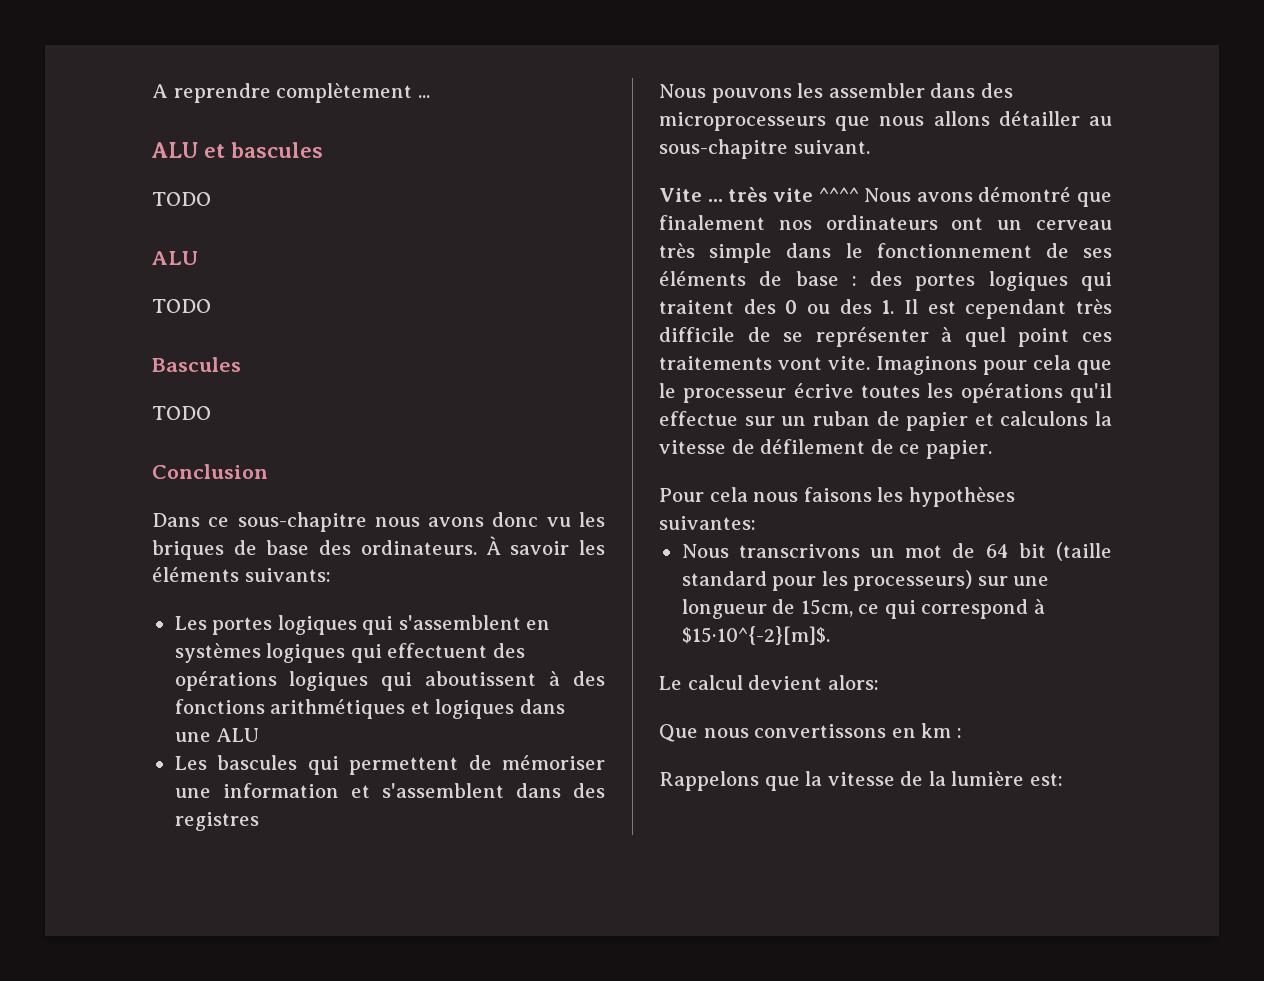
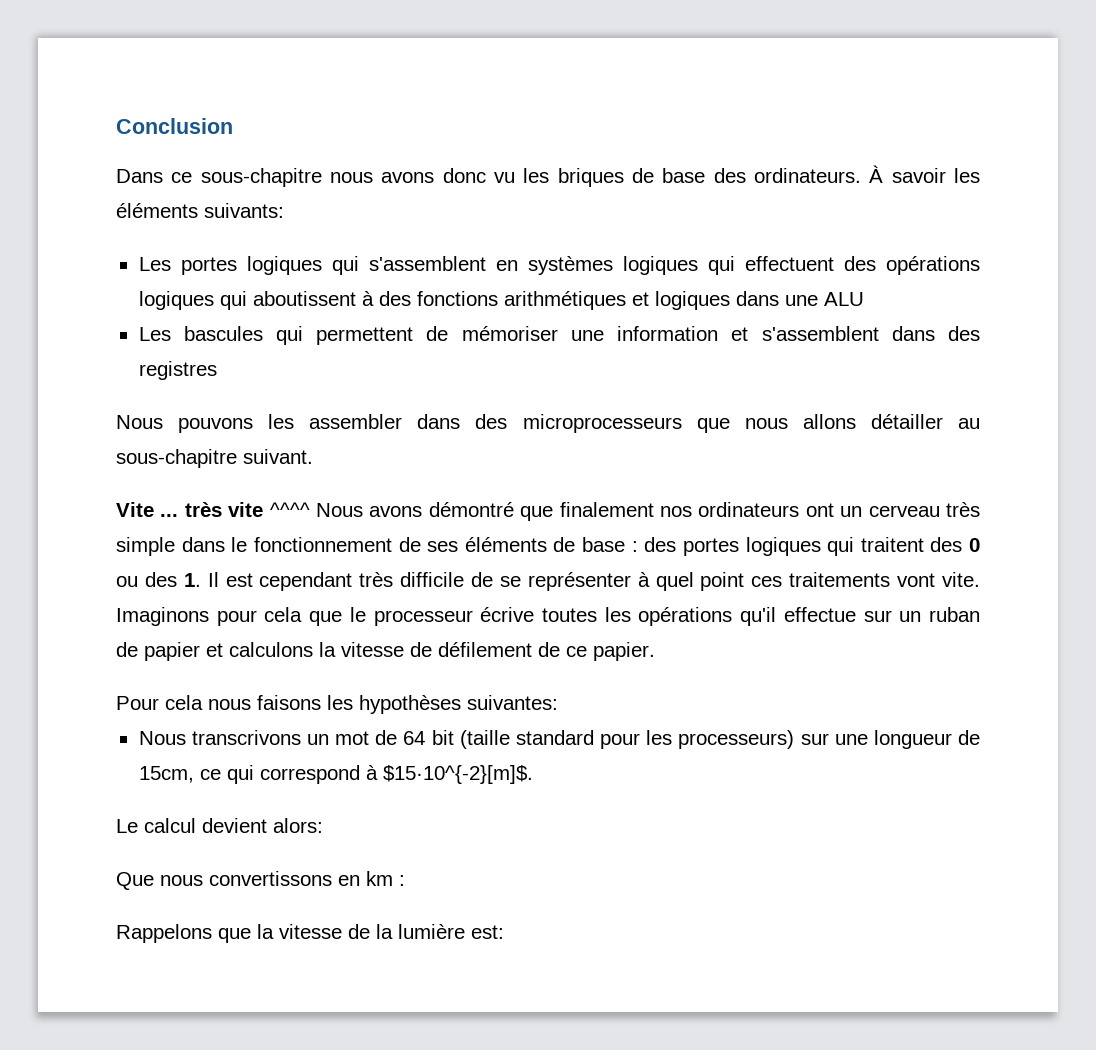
- A reprendre complètement ...
- ALU et bascules
- TODO
- ALU
- TODO
- Bascules
- TODO

